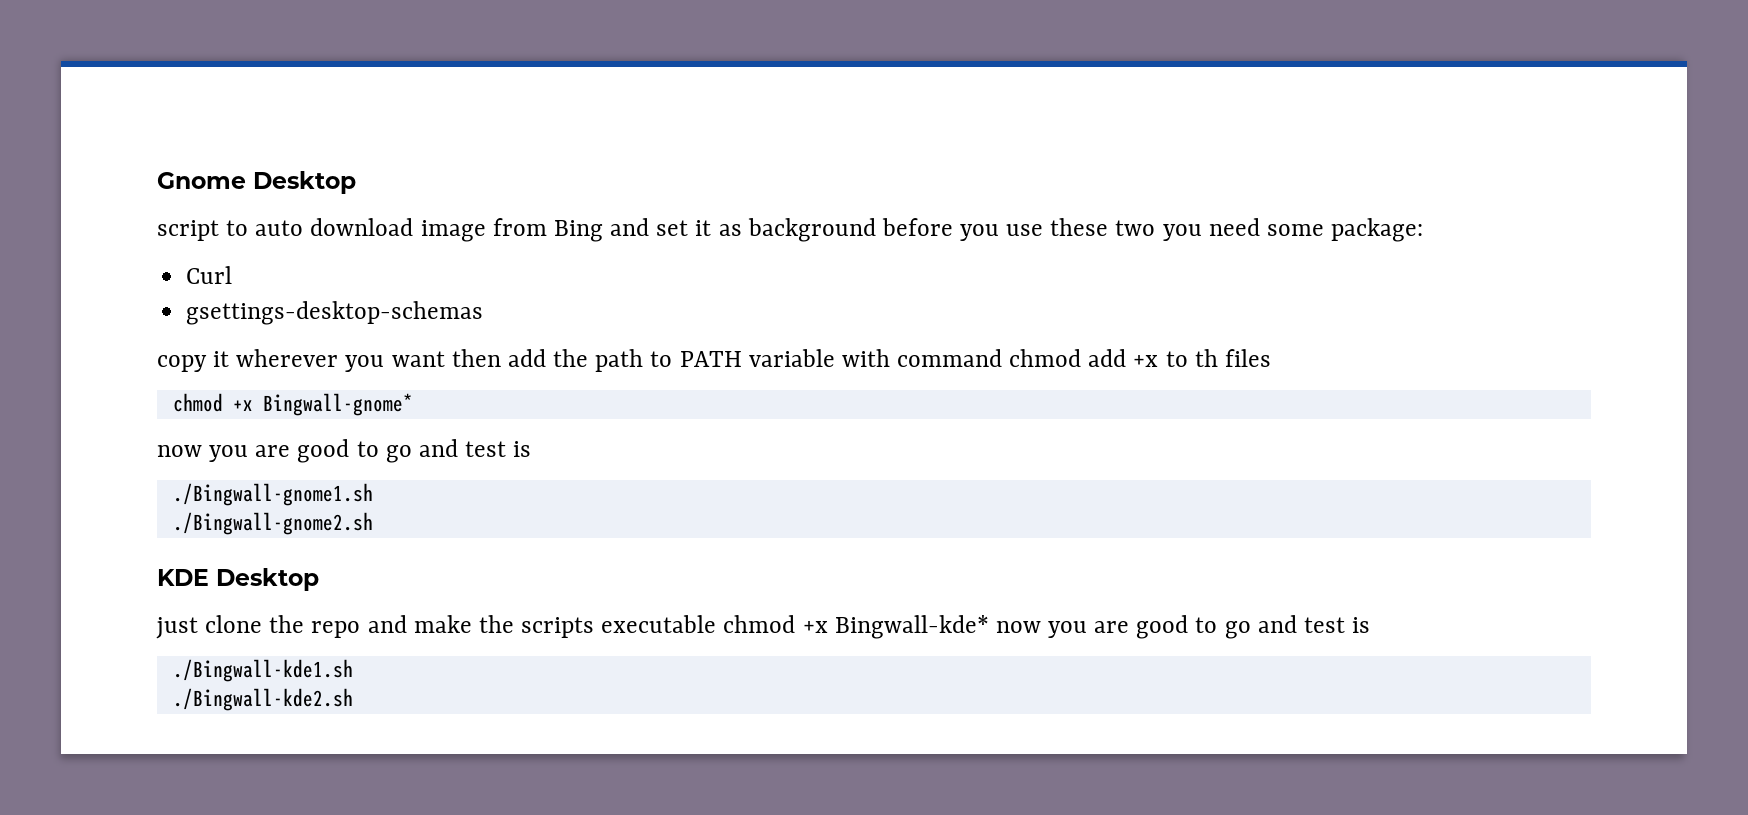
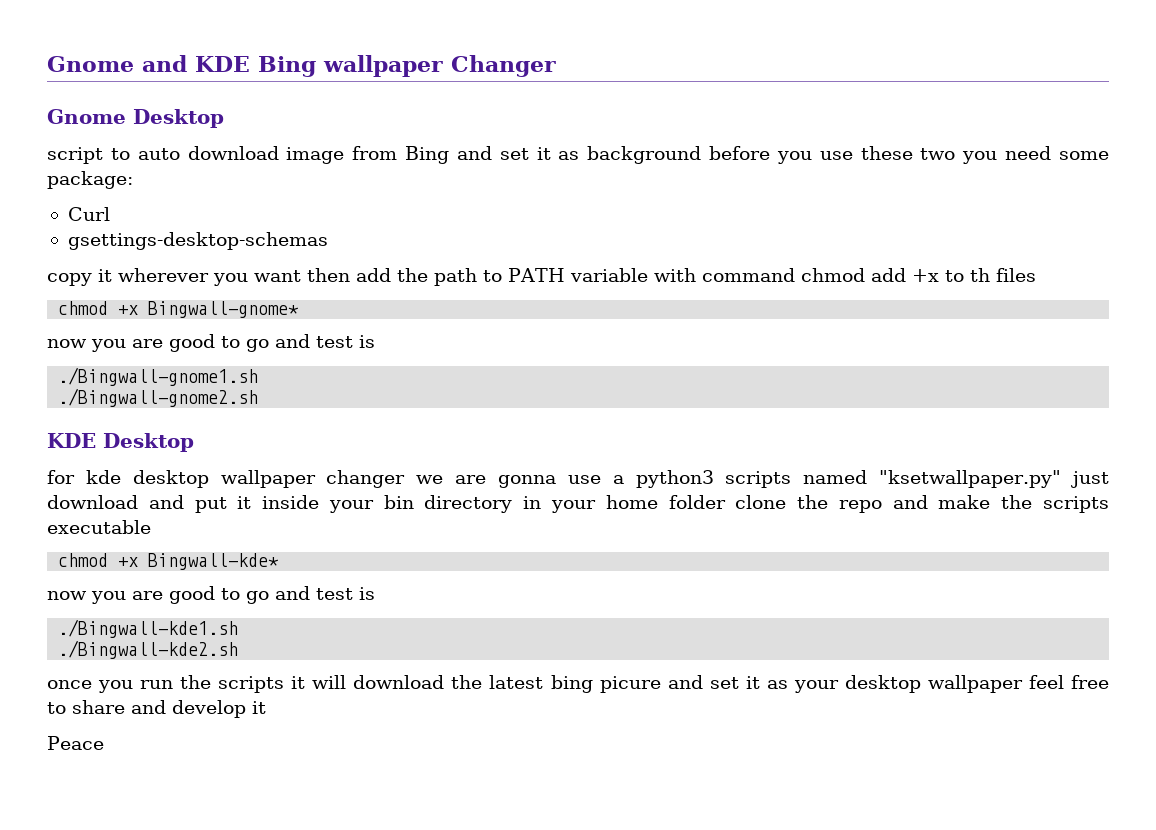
+ Gnome and KDE Bing wallpaper Changer
- just clone the repo and make the scripts executable chmod +x Bingwall-kde* now you are good to go and test is
+ for kde desktop wallpaper changer we are gonna use a python3 scripts named "ksetwallpaper.py" just download and put it inside your bin directory in your home folder clone the repo and make the scripts executable
+ chmod +x Bingwall-kde*
+ now you are good to go and test is
+ once you run the scripts it will download the latest bing picure and set it as your desktop wallpaper feel free to share and develop it
+ Peace

